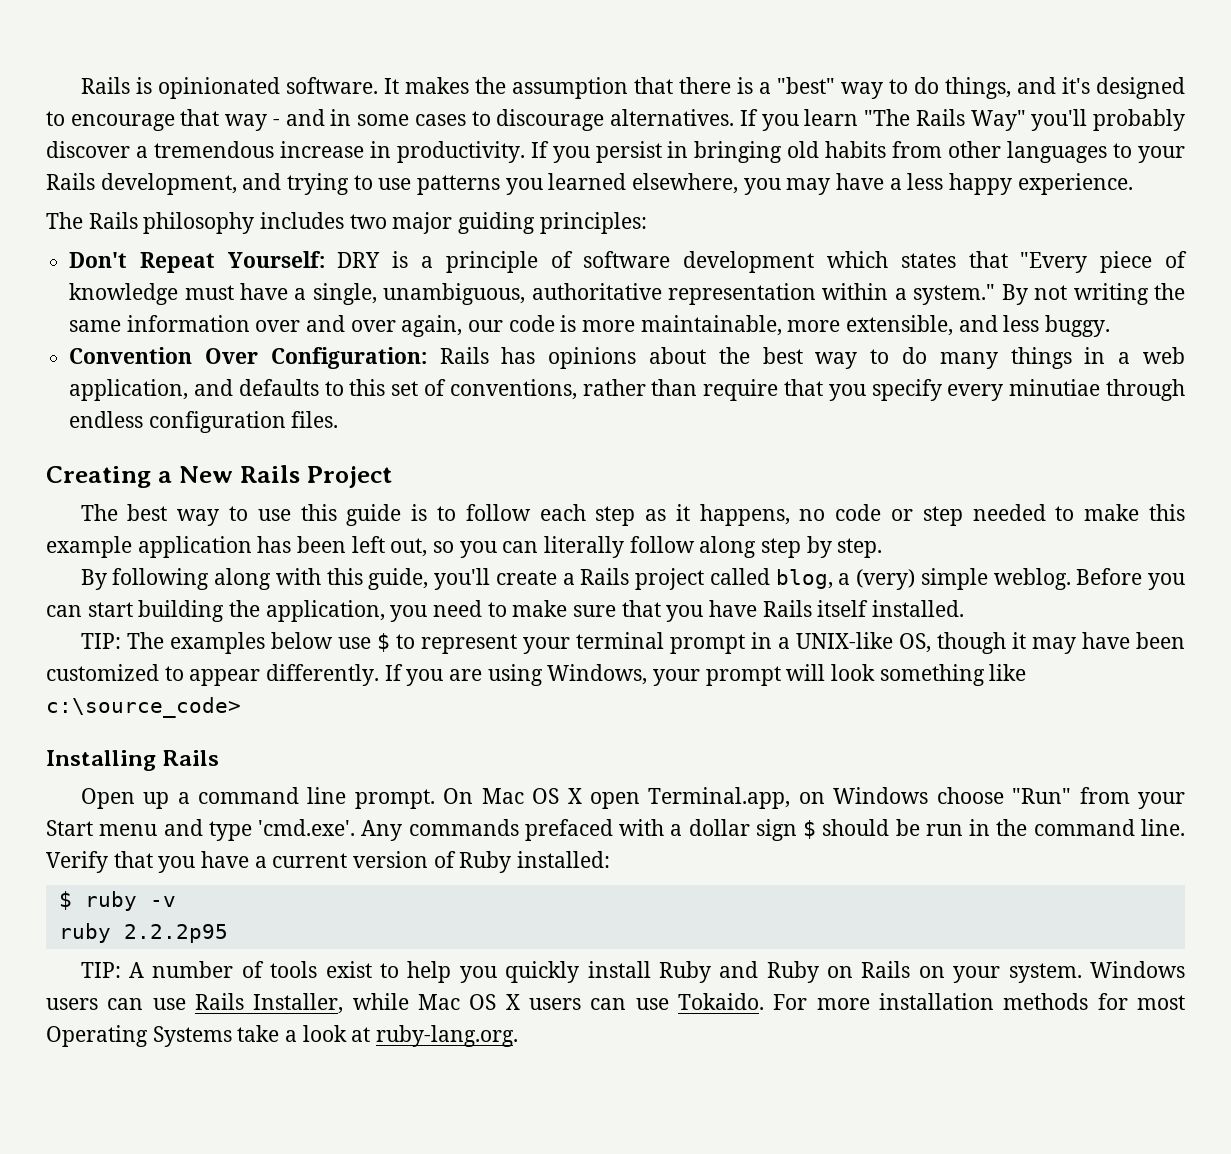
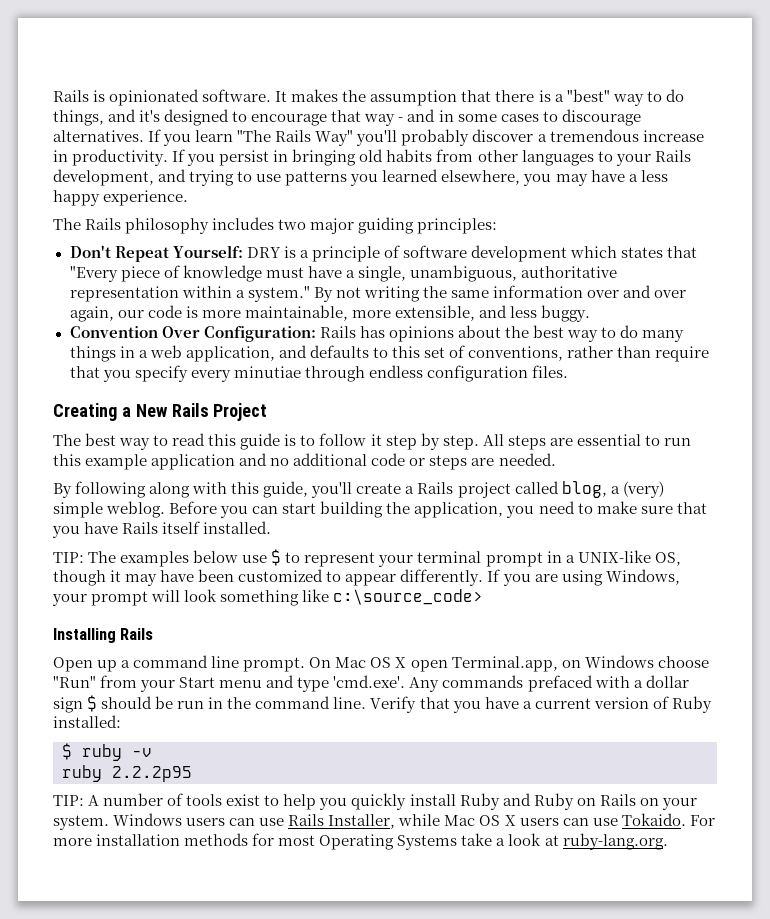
- The best way to use this guide is to follow each step as it happens, no code or step needed to make this example application has been left out, so you can literally follow along step by step.
+ The best way to read this guide is to follow it step by step. All steps are essential to run this example application and no additional code or steps are needed.

